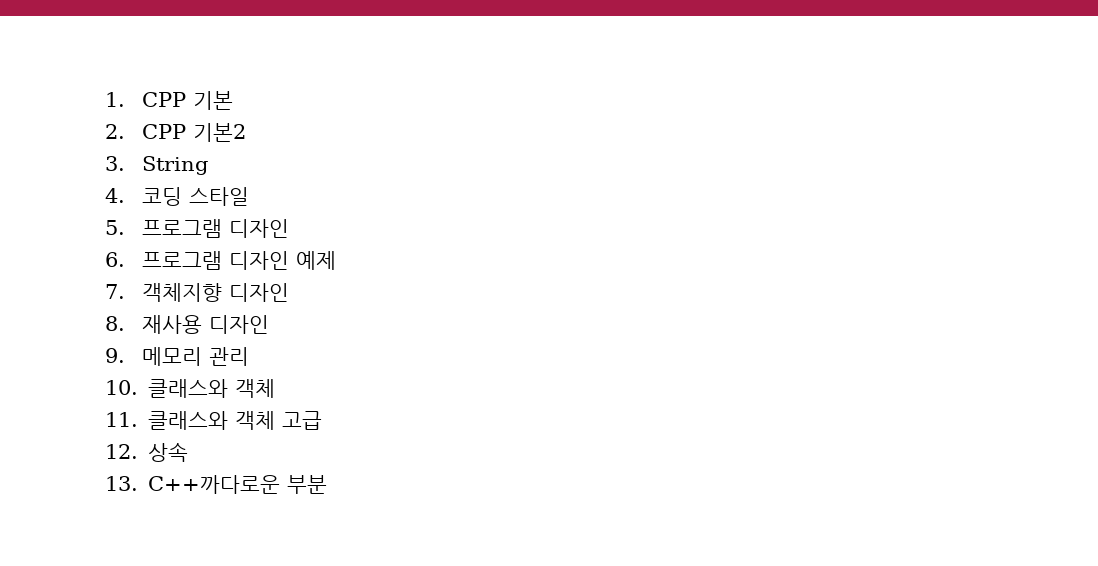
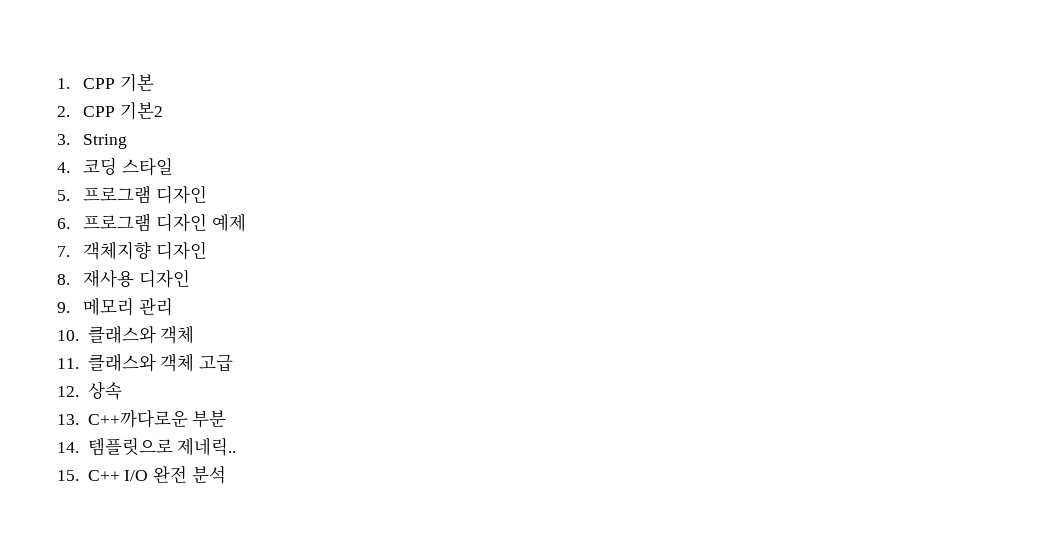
+ 14. 템플릿으로 제네릭..
+ 15. C++ I/O 완전 분석

